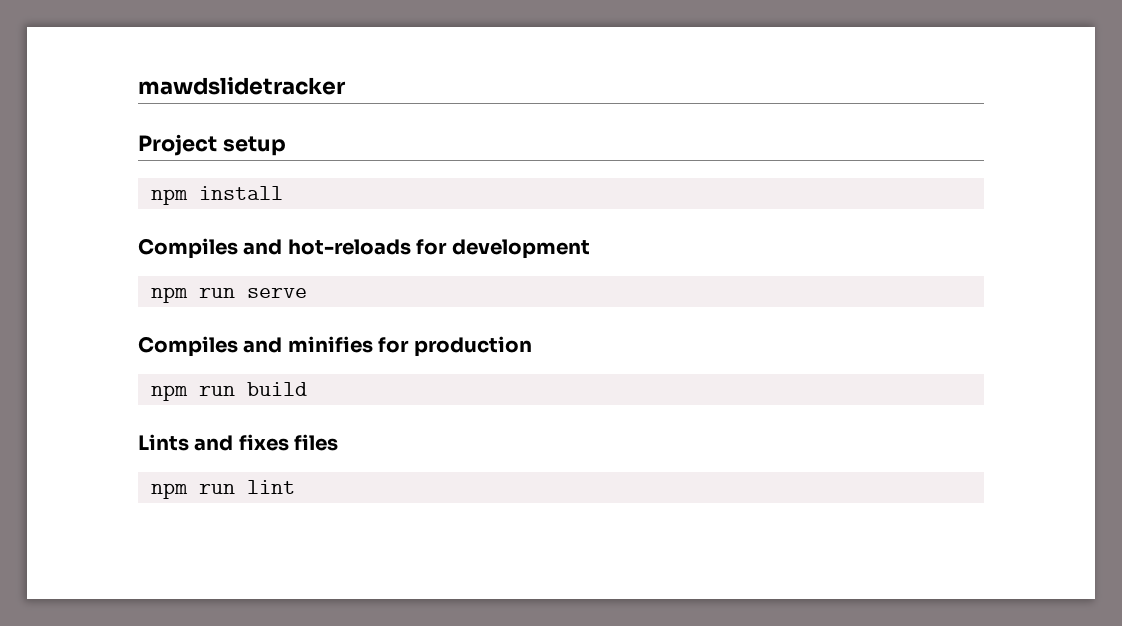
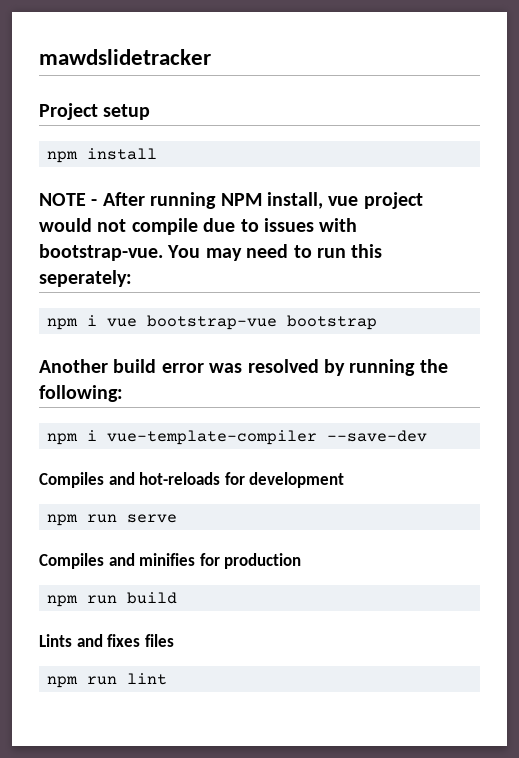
+ NOTE - After running NPM install, vue project would not compile due to issues with bootstrap-vue. You may need to run this seperately:
+ npm i vue bootstrap-vue bootstrap
+ Another build error was resolved by running the following:
+ npm i vue-template-compiler --save-dev

